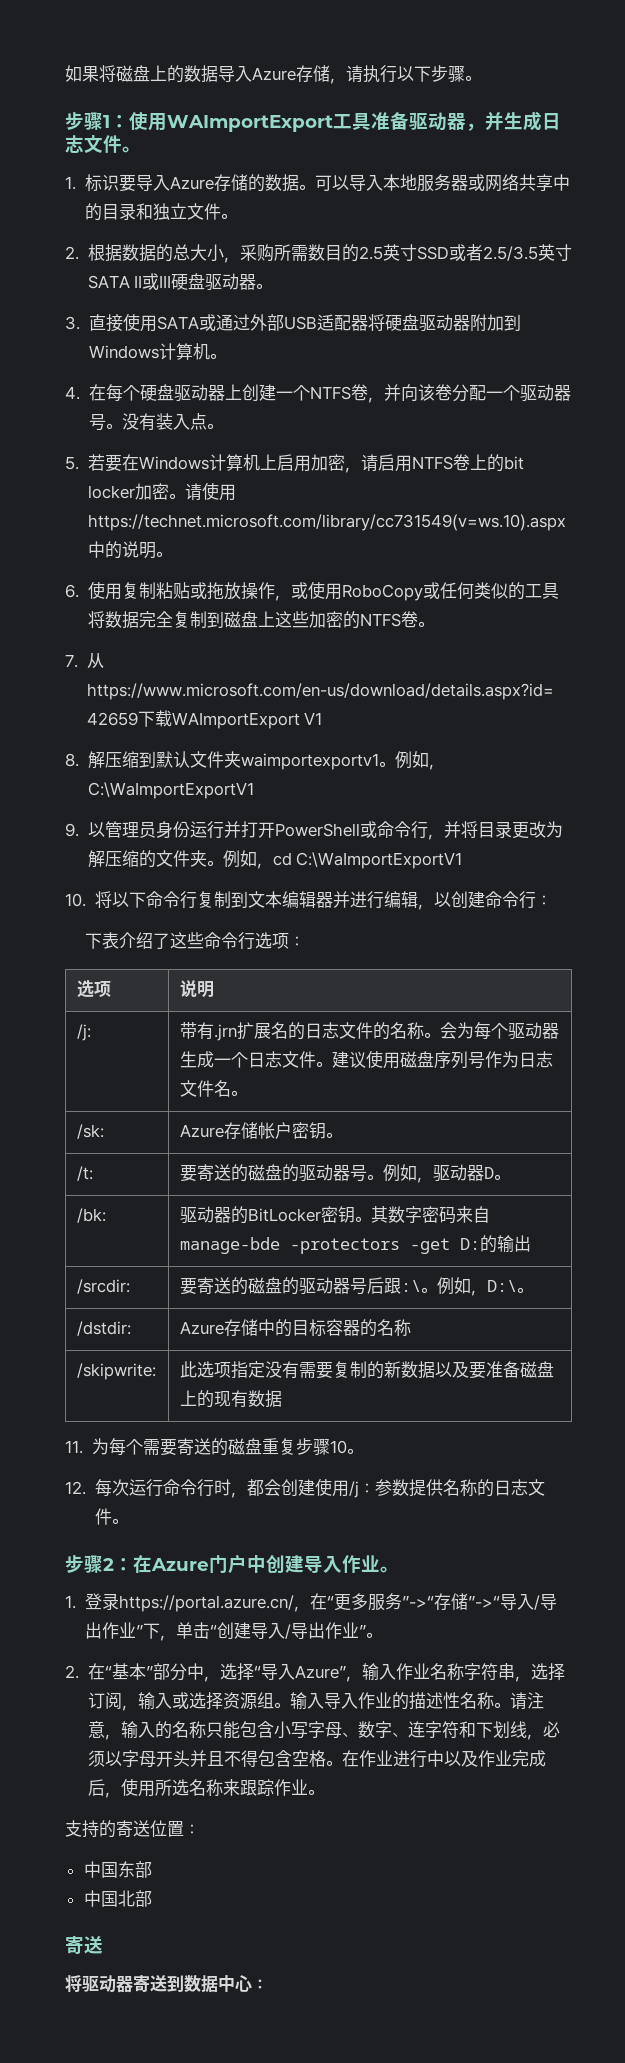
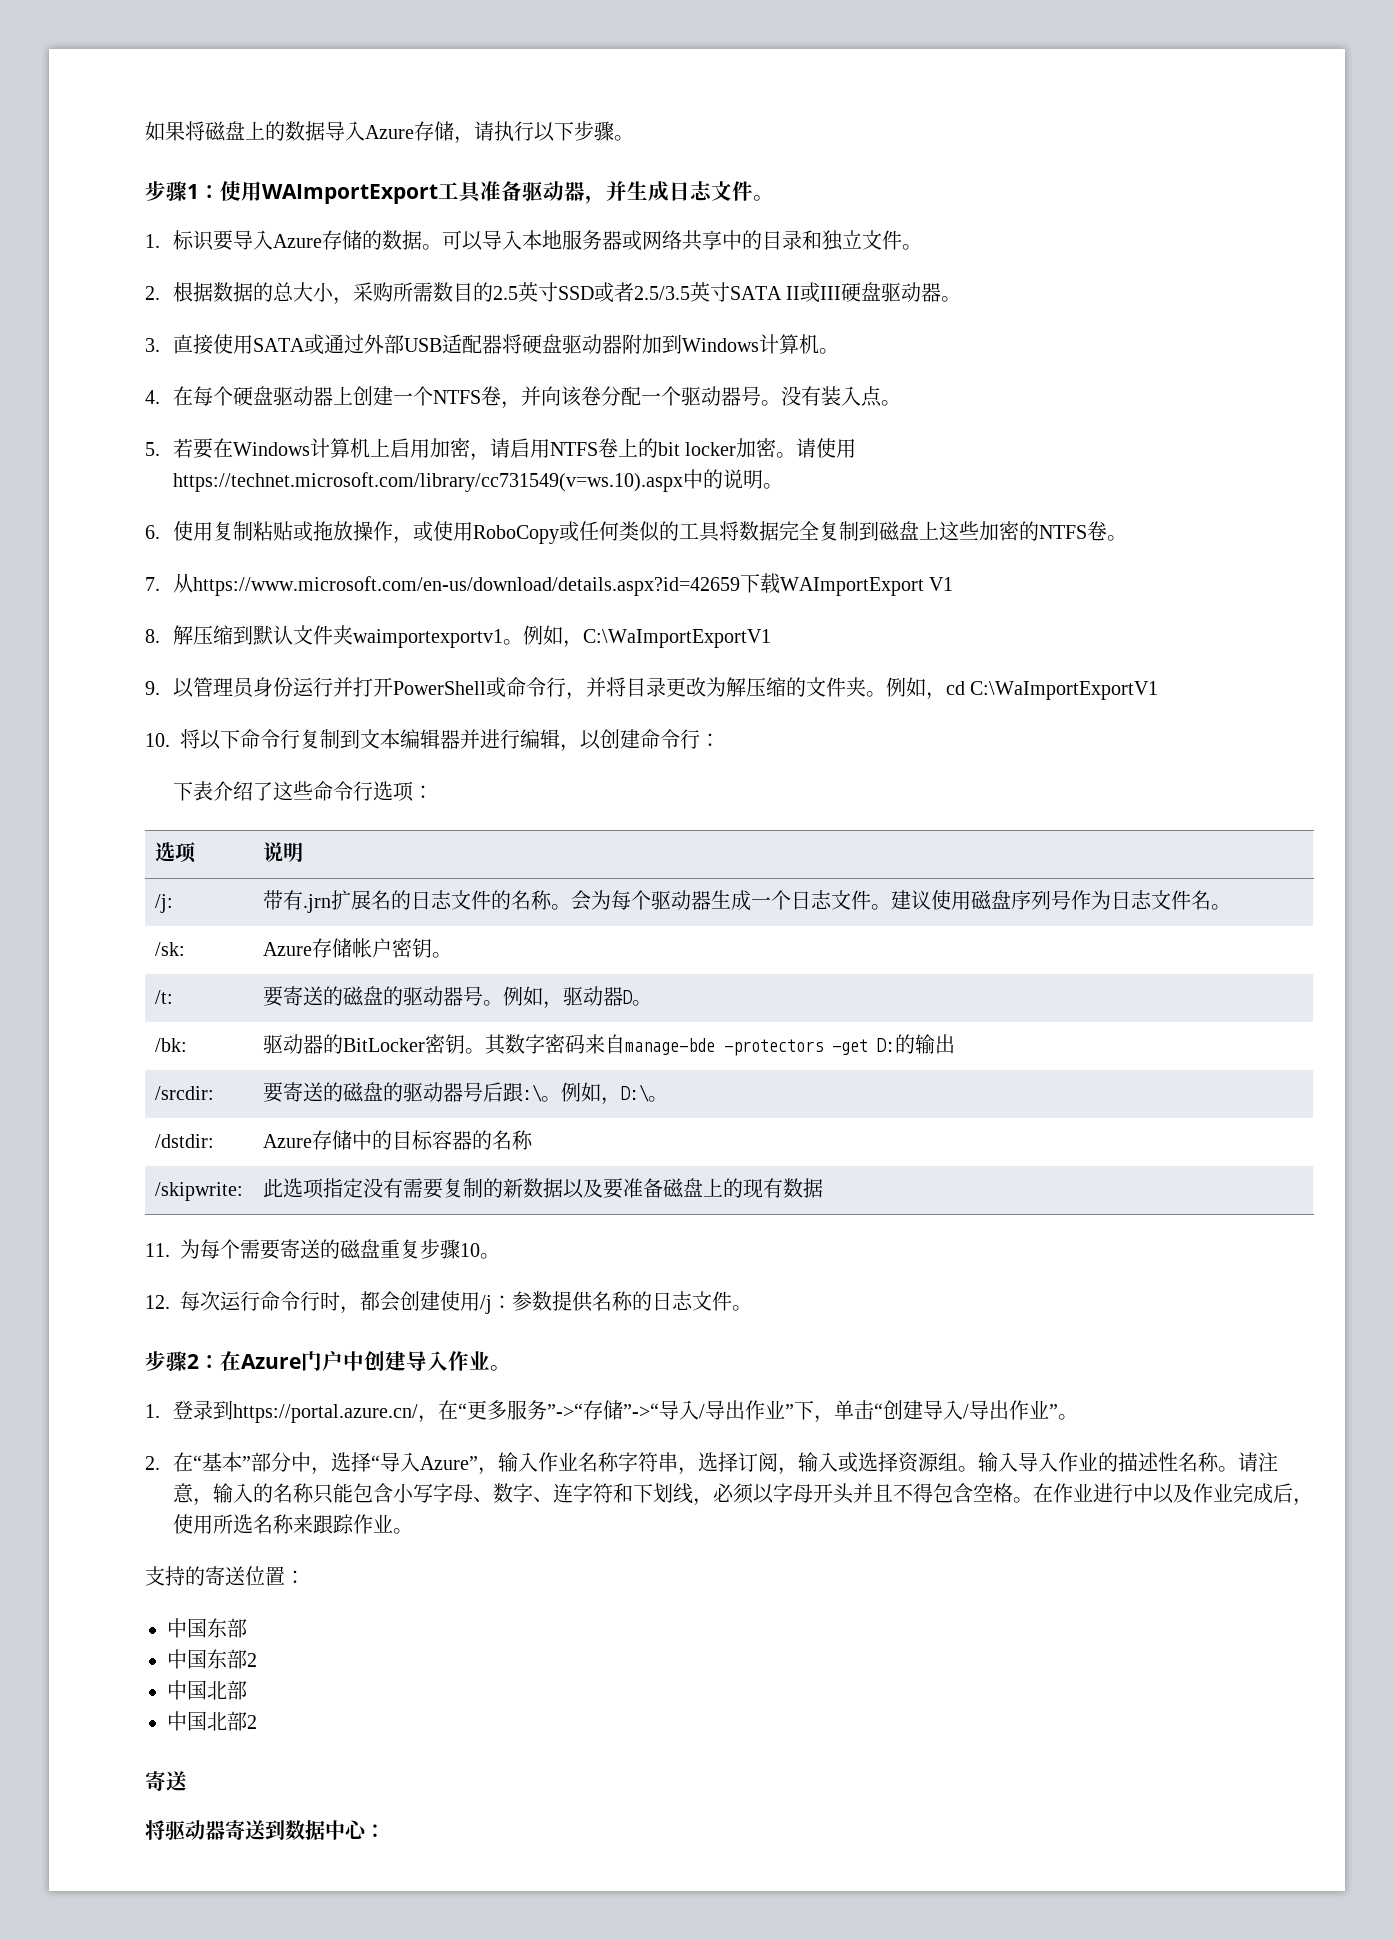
- 1.登录https://portal.azure.cn/，在“更多服务”->“存储”->“导入/导出作业”下，单击“创建导入/导出作业”。
+ 1.登录到https://portal.azure.cn/，在“更多服务”->“存储”->“导入/导出作业”下，单击“创建导入/导出作业”。
+ 中国东部2
  中国北部
+ 中国北部2

